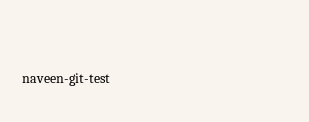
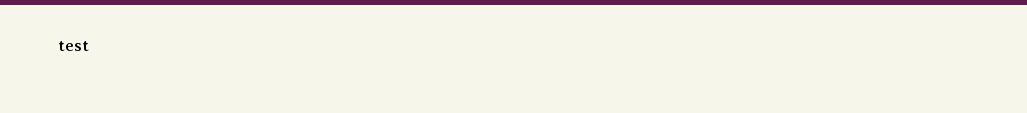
- naveen-git-test
+ test

